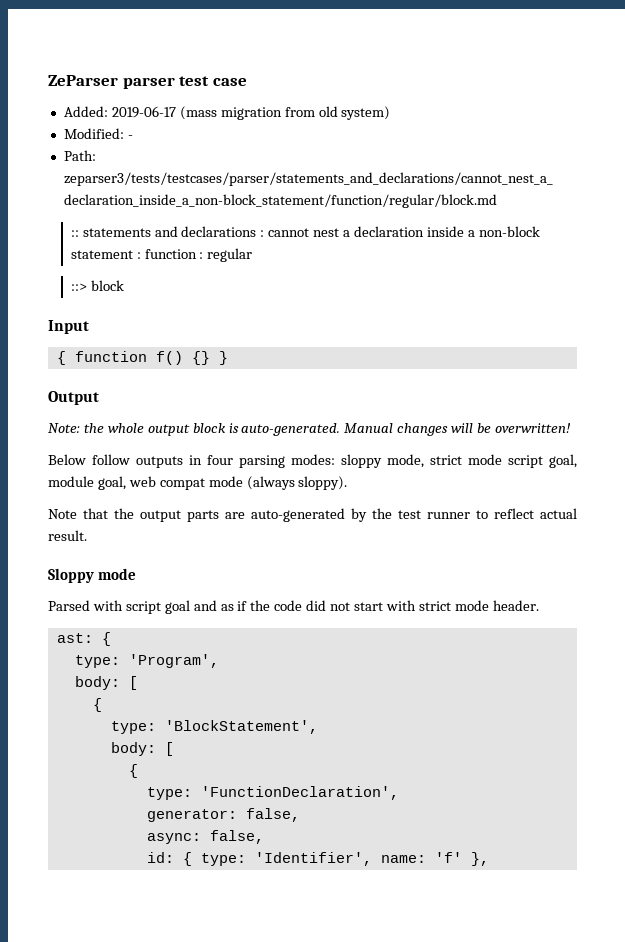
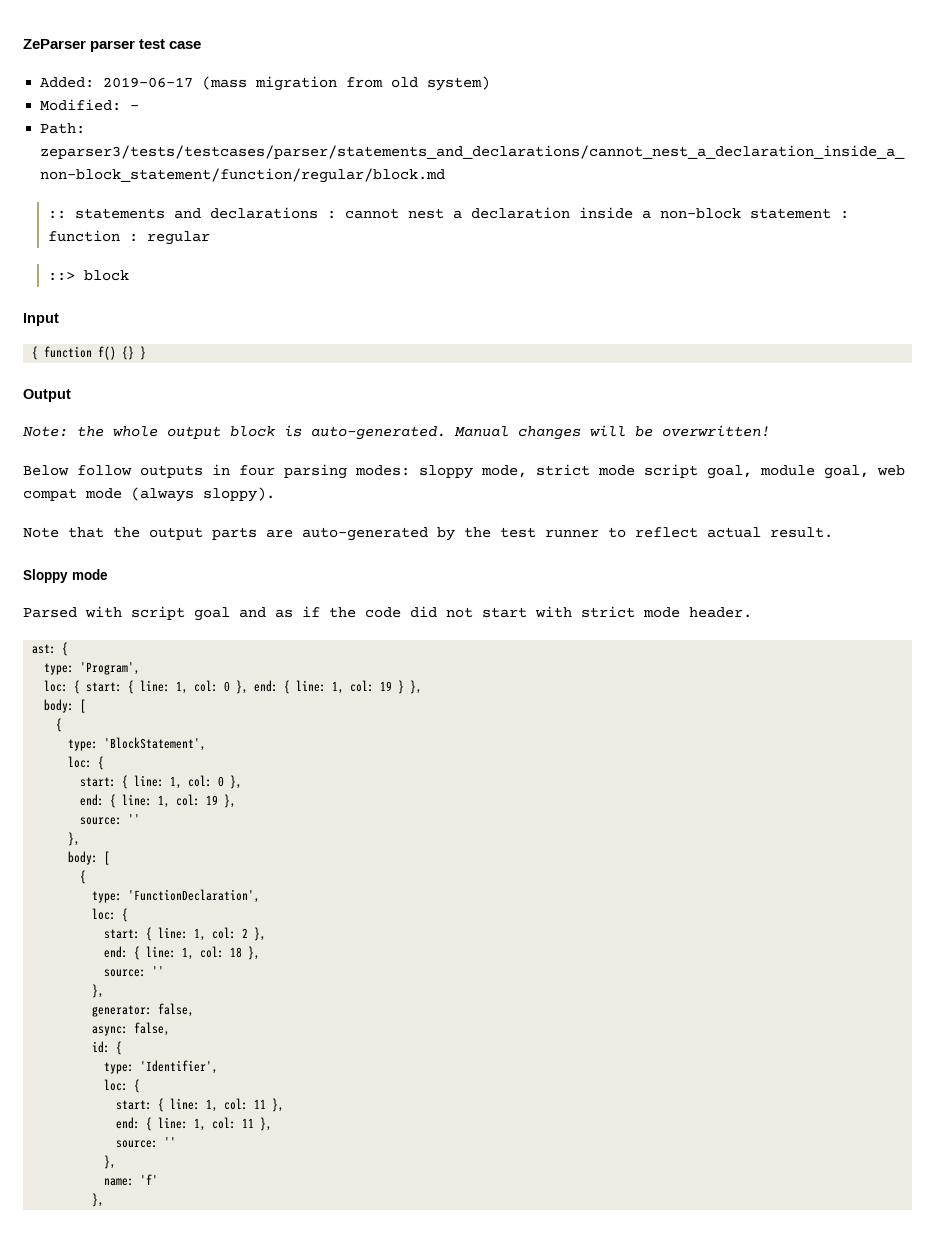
+ loc: { start: { line: 1, col: 0 }, end: { line: 1, col: 19 } },
  type: 'BlockStatement',
+ loc: {
+ start: { line: 1, col: 0 },
+ end: { line: 1, col: 19 },
+ source: ''
+ },
  type: 'FunctionDeclaration',
+ loc: {
+ start: { line: 1, col: 2 },
+ end: { line: 1, col: 18 },
+ source: ''
+ },
- id: { type: 'Identifier', name: 'f' },
+ id: {
+ type: 'Identifier',
+ loc: {
+ start: { line: 1, col: 11 },
+ end: { line: 1, col: 11 },
+ source: ''
+ },
+ name: 'f'
+ },

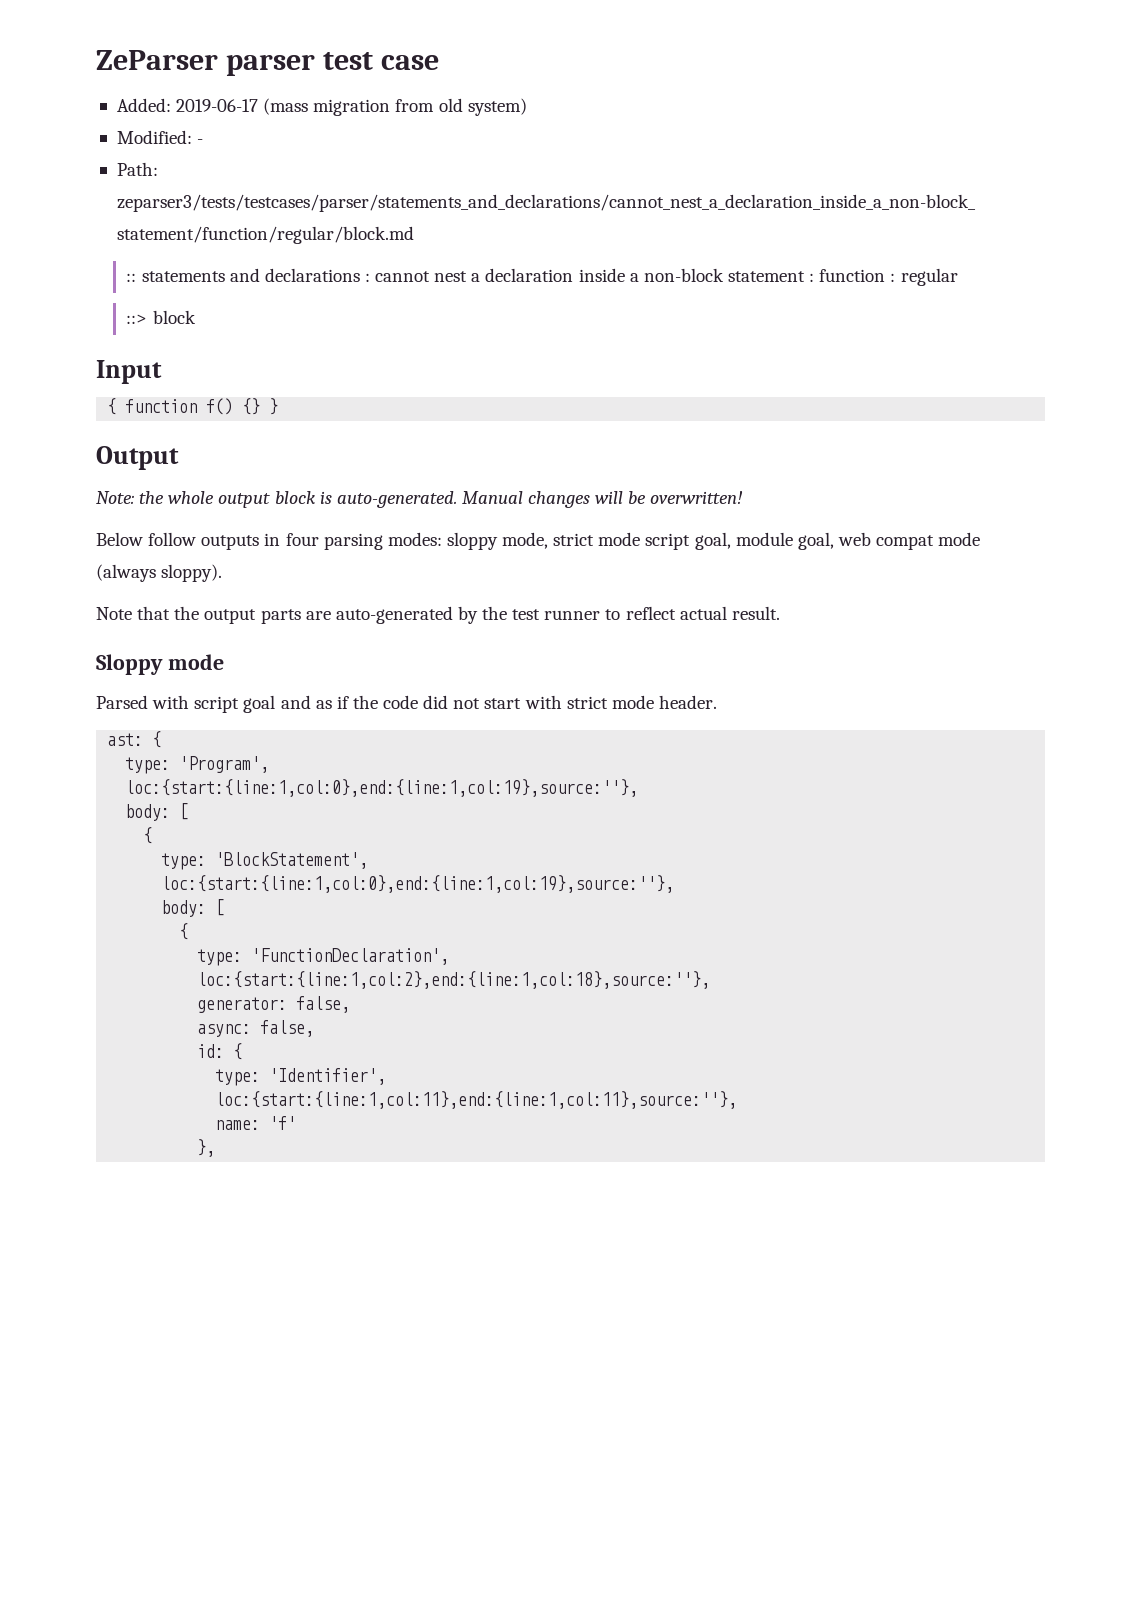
  type: 'Program',
- loc: { start: { line: 1, col: 0 }, end: { line: 1, col: 19 } },
+ loc:{start:{line:1,col:0},end:{line:1,col:19},source:''},
  type: 'BlockStatement',
- loc: {
- start: { line: 1, col: 0 },
- end: { line: 1, col: 19 },
- source: ''
- },
+ loc:{start:{line:1,col:0},end:{line:1,col:19},source:''},
  type: 'FunctionDeclaration',
- loc: {
- start: { line: 1, col: 2 },
- end: { line: 1, col: 18 },
- source: ''
- },
+ loc:{start:{line:1,col:2},end:{line:1,col:18},source:''},
  type: 'Identifier',
- loc: {
- start: { line: 1, col: 11 },
- end: { line: 1, col: 11 },
- source: ''
- },
+ loc:{start:{line:1,col:11},end:{line:1,col:11},source:''},

